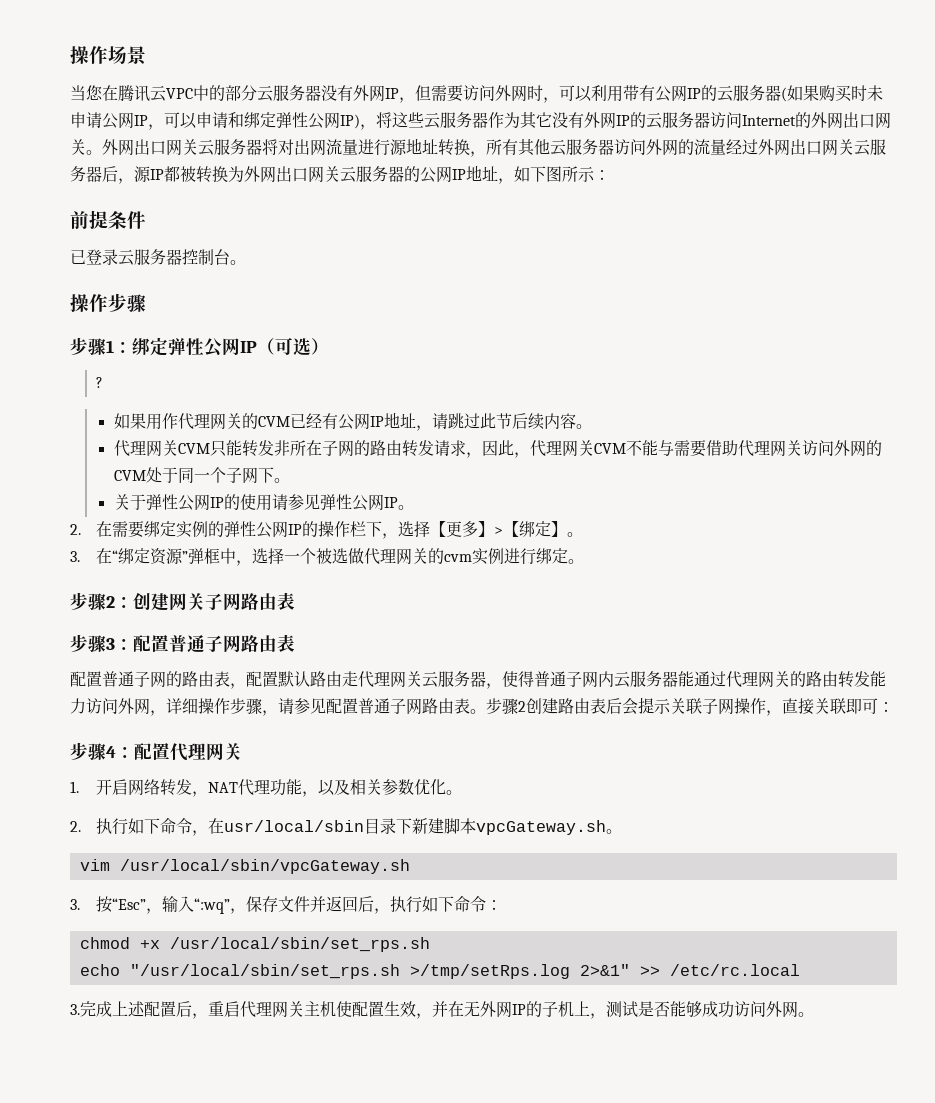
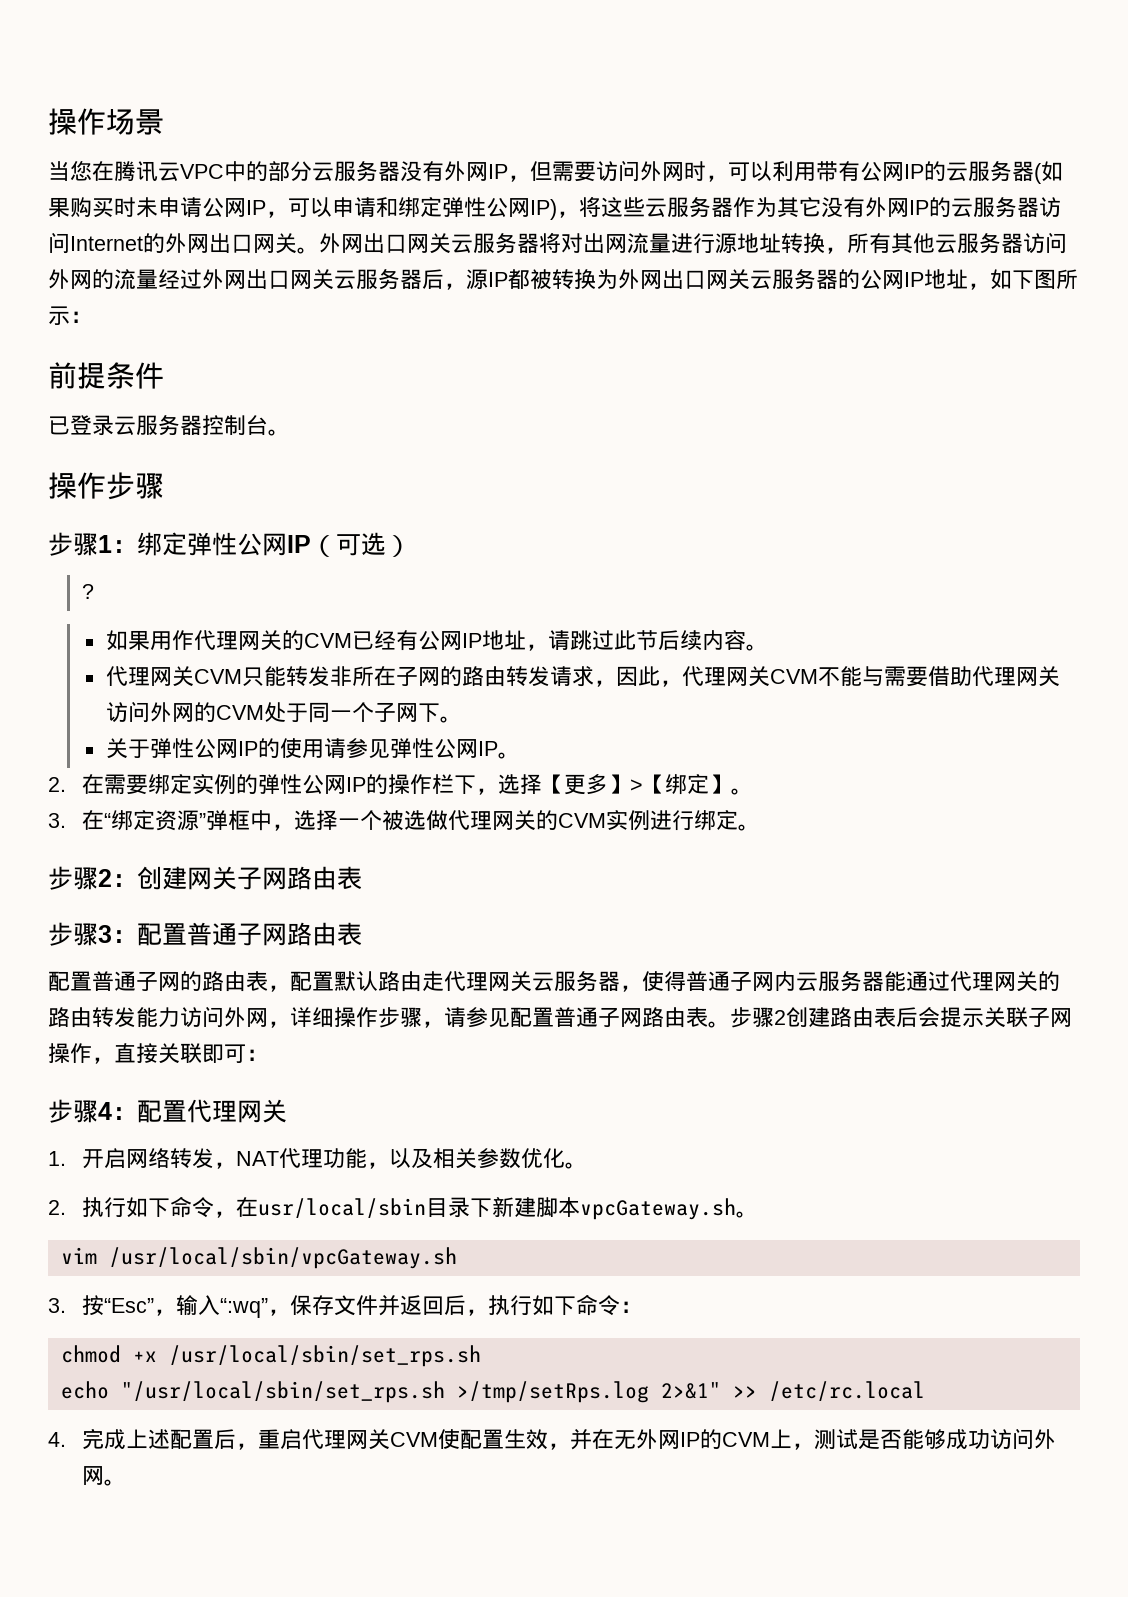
- 3.在“绑定资源”弹框中，选择一个被选做代理网关的cvm实例进行绑定。
+ 3.在“绑定资源”弹框中，选择一个被选做代理网关的CVM实例进行绑定。
- 3.完成上述配置后，重启代理网关主机使配置生效，并在无外网IP的子机上，测试是否能够成功访问外网。
+ 4.完成上述配置后，重启代理网关CVM使配置生效，并在无外网IP的CVM上，测试是否能够成功访问外网。

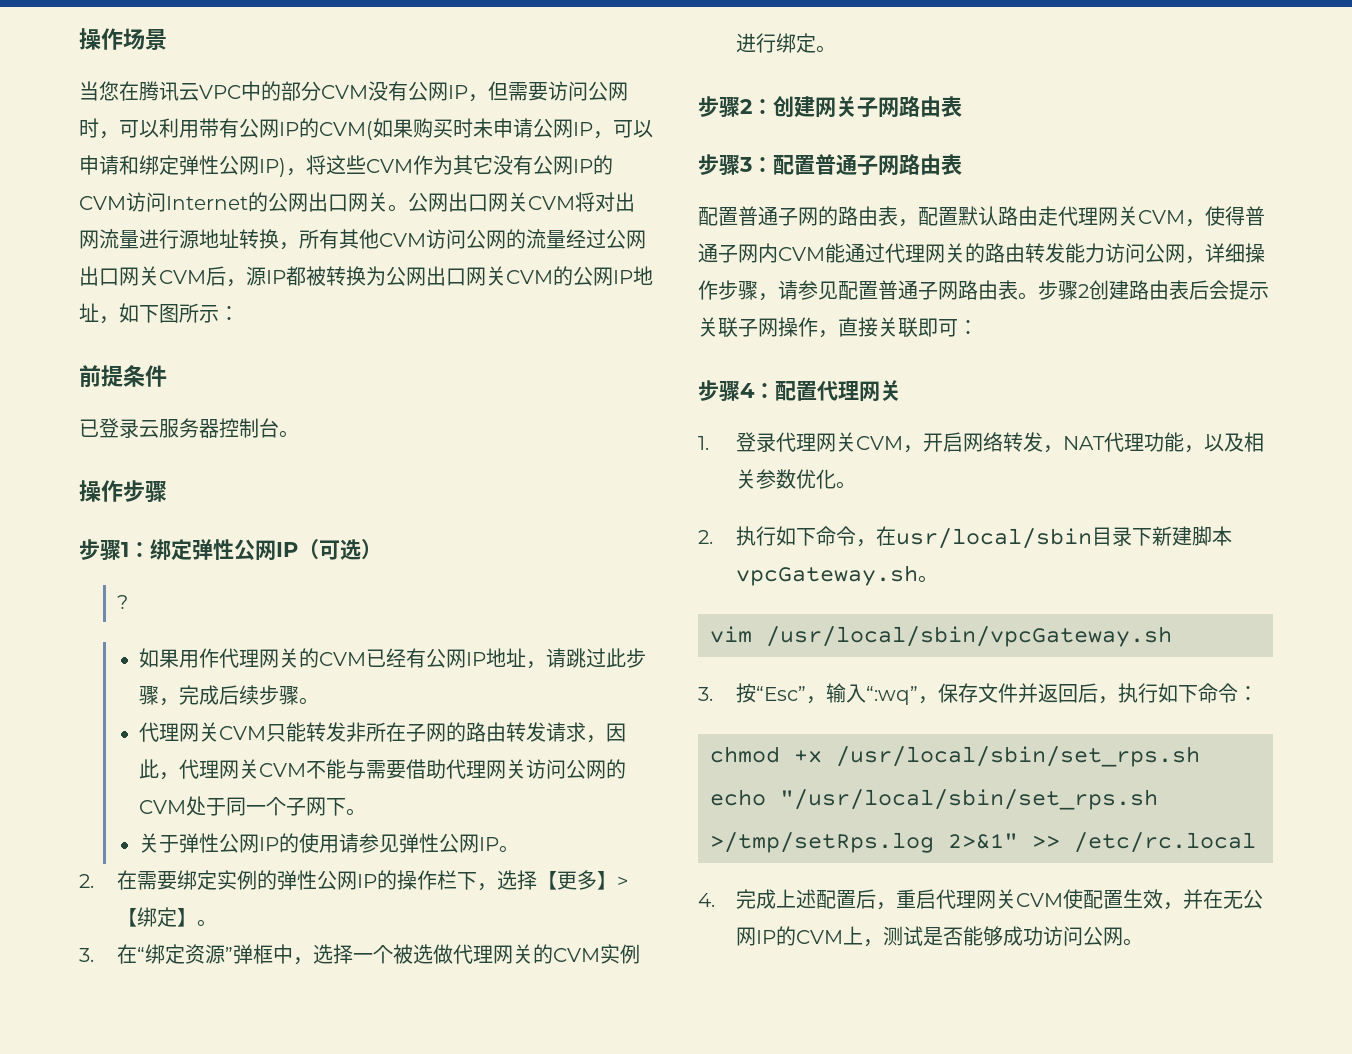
- 当您在腾讯云VPC中的部分云服务器没有外网IP，但需要访问外网时，可以利用带有公网IP的云服务器(如果购买时未申请公网IP，可以申请和绑定弹性公网IP)，将这些云服务器作为其它没有外网IP的云服务器访问Internet的外网出口网关。
+ 当您在腾讯云VPC中的部分CVM没有公网IP，但需要访问公网时，可以利用带有公网IP的CVM(如果购买时未申请公网IP，可以申请和绑定弹性公网IP)，将这些CVM作为其它没有公网IP的CVM访问Internet的公网出口网关。
- 外网出口网关云服务器将对出网流量进行源地址转换，所有其他云服务器访问外网的流量经过外网出口网关云服务器后，源IP都被转换为外网出口网关云服务器的公网IP地址，如下图所示：
+ 公网出口网关CVM将对出网流量进行源地址转换，所有其他CVM访问公网的流量经过公网出口网关CVM后，源IP都被转换为公网出口网关CVM的公网IP地址，如下图所示：
- 如果用作代理网关的CVM已经有公网IP地址，请跳过此节后续内容。
+ 如果用作代理网关的CVM已经有公网IP地址，请跳过此步骤，完成后续步骤。
- 代理网关CVM只能转发非所在子网的路由转发请求，因此，代理网关CVM不能与需要借助代理网关访问外网的CVM处于同一个子网下。
+ 代理网关CVM只能转发非所在子网的路由转发请求，因此，代理网关CVM不能与需要借助代理网关访问公网的CVM处于同一个子网下。
- 配置普通子网的路由表，配置默认路由走代理网关云服务器，使得普通子网内云服务器能通过代理网关的路由转发能力访问外网，详细操作步骤，请参见配置普通子网路由表。
+ 配置普通子网的路由表，配置默认路由走代理网关CVM，使得普通子网内CVM能通过代理网关的路由转发能力访问公网，详细操作步骤，请参见配置普通子网路由表。
- 1.开启网络转发，NAT代理功能，以及相关参数优化。
+ 1.登录代理网关CVM，开启网络转发，NAT代理功能，以及相关参数优化。
- 4.完成上述配置后，重启代理网关CVM使配置生效，并在无外网IP的CVM上，测试是否能够成功访问外网。
+ 4.完成上述配置后，重启代理网关CVM使配置生效，并在无公网IP的CVM上，测试是否能够成功访问公网。

